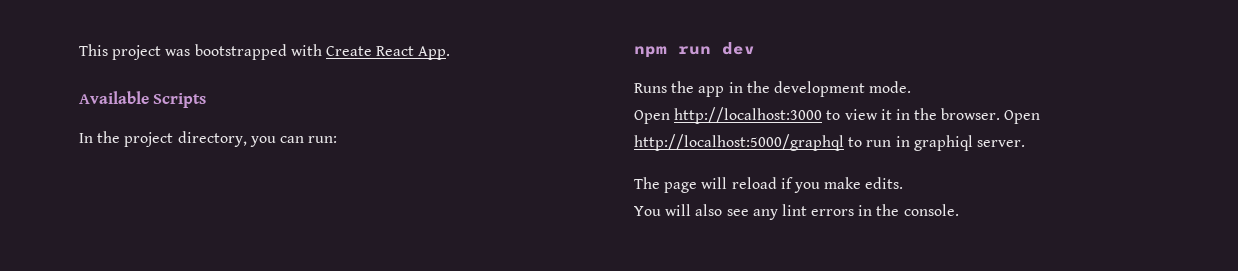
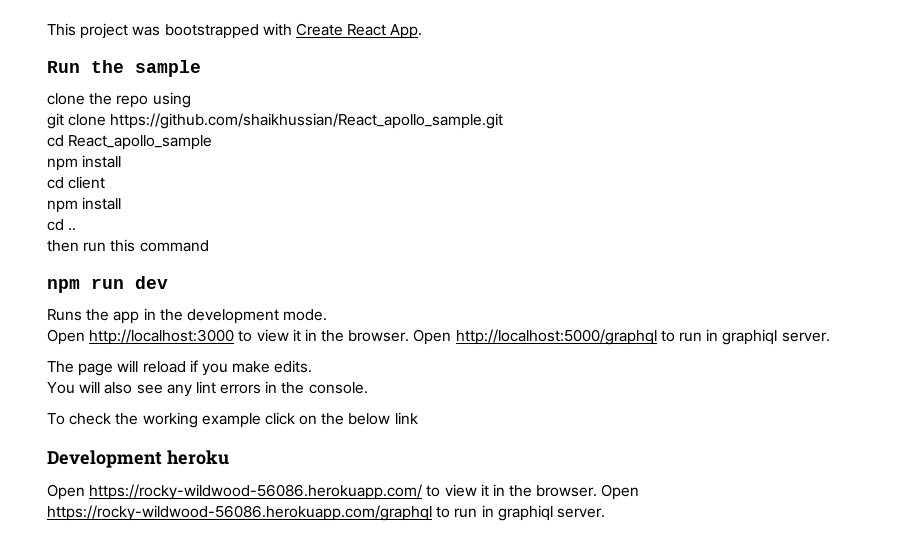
- Available Scripts
- In the project directory, you can run:
+ Run the sample
+ clone the repo using
+ git clone https://github.com/shaikhussian/React_apollo_sample.git
+ cd React_apollo_sample
+ npm install
+ cd client
+ npm install
+ cd ..
+ then run this command
+ To check the working example click on the below link
+ Development heroku
+ Open https://rocky-wildwood-56086.herokuapp.com/ to view it in the browser. Open https://rocky-wildwood-56086.herokuapp.com/graphql to run in graphiql server.

